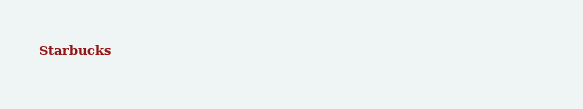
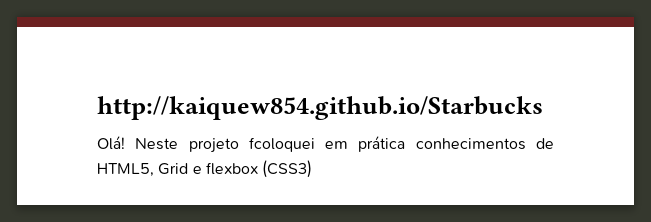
- Starbucks
+ http://kaiquew854.github.io/Starbucks
+ Olá! Neste projeto fcoloquei em prática conhecimentos de HTML5, Grid e flexbox (CSS3)

